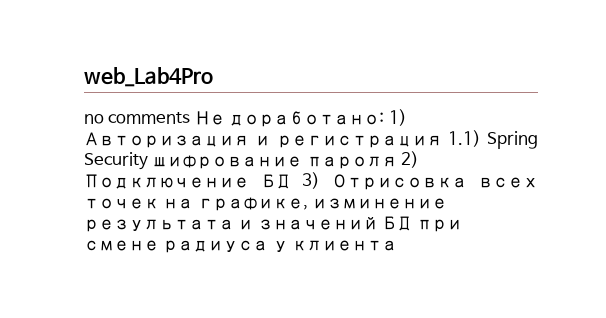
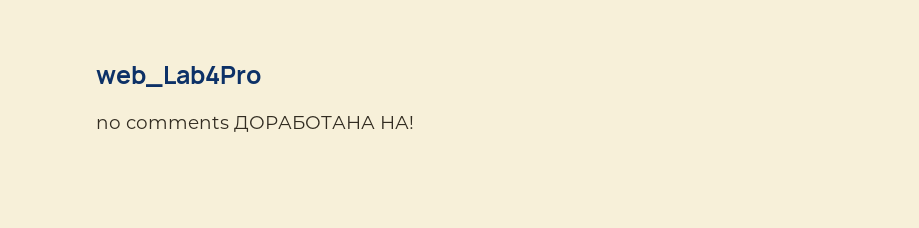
- no comments Не доработано: 1) Авторизация и регистрация 1.1) Spring Security шифрование пароля 2) Подключение БД 3) Отрисовка всех точек на графике, изминение результата и значений БД при смене радиуса у клиента
+ no comments ДОРАБОТАНА НА!

